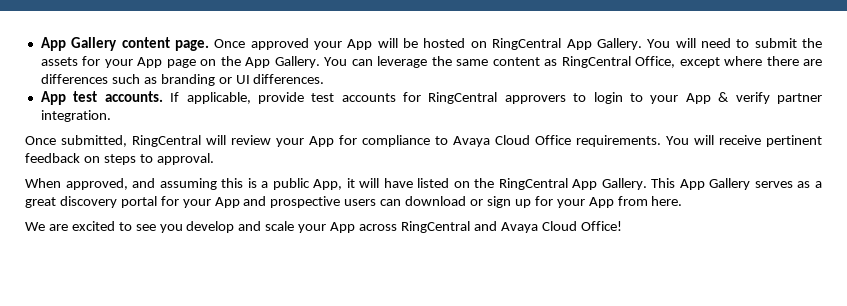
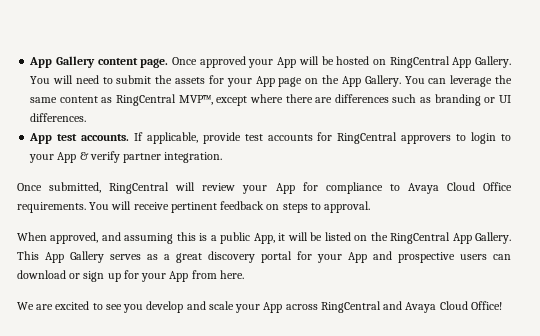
- You can leverage the same content as RingCentral Office, except where there are differences such as branding or UI differences.
+ You can leverage the same content as RingCentral MVP™, except where there are differences such as branding or UI differences.
- When approved, and assuming this is a public App, it will have listed on the RingCentral App Gallery.
+ When approved, and assuming this is a public App, it will be listed on the RingCentral App Gallery.

